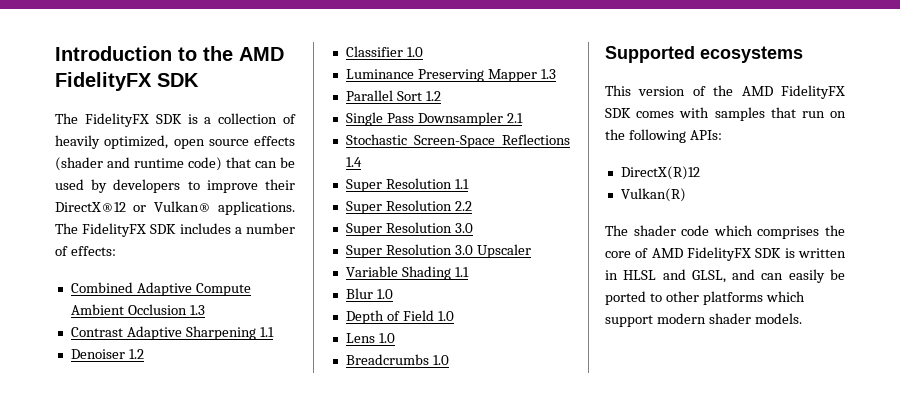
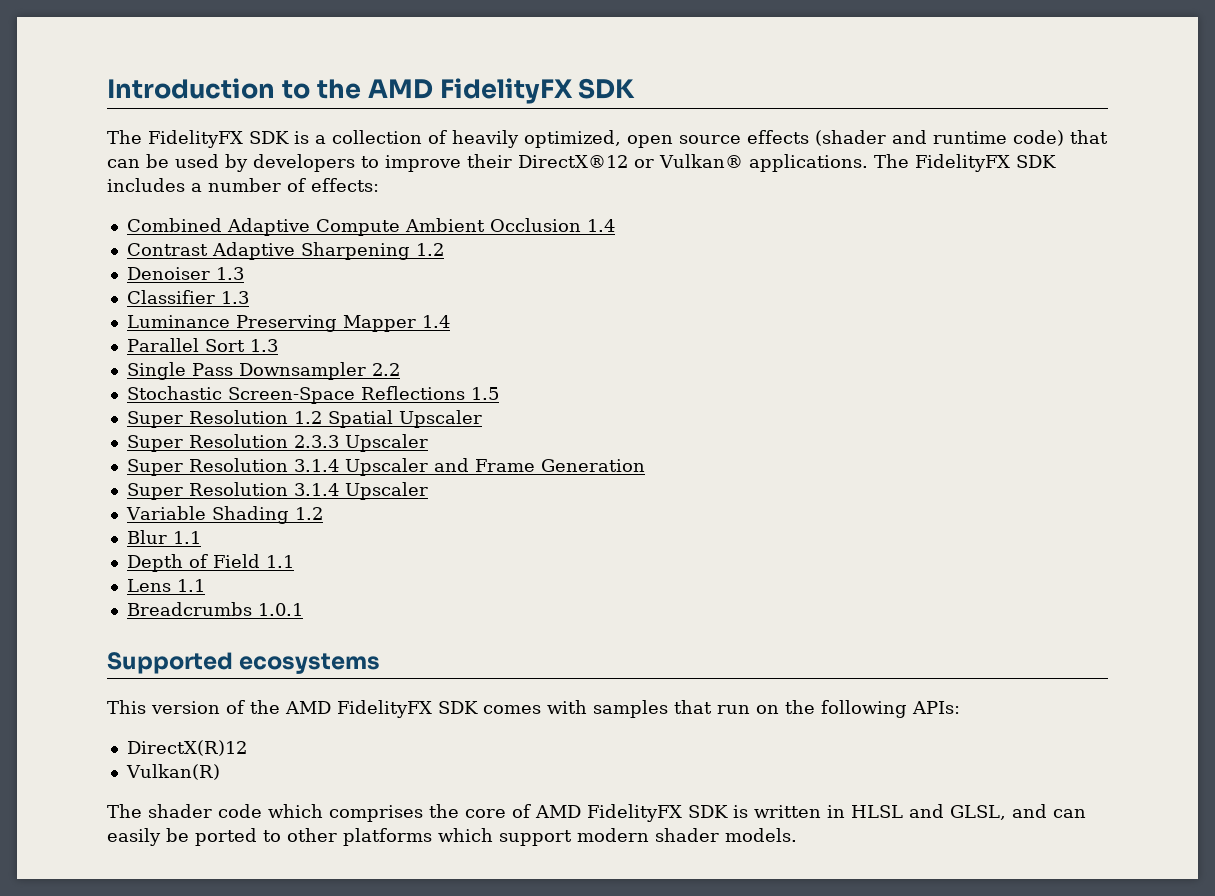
- Combined Adaptive Compute Ambient Occlusion 1.3
+ Combined Adaptive Compute Ambient Occlusion 1.4
- Contrast Adaptive Sharpening 1.1
+ Contrast Adaptive Sharpening 1.2
- Denoiser 1.2
+ Denoiser 1.3
- Classifier 1.0
+ Classifier 1.3
- Luminance Preserving Mapper 1.3
+ Luminance Preserving Mapper 1.4
- Parallel Sort 1.2
+ Parallel Sort 1.3
- Single Pass Downsampler 2.1
+ Single Pass Downsampler 2.2
- Stochastic Screen-Space Reflections 1.4
- Super Resolution 1.1
- Super Resolution 2.2
- Super Resolution 3.0
- Super Resolution 3.0 Upscaler
+ Stochastic Screen-Space Reflections 1.5
+ Super Resolution 1.2 Spatial Upscaler
+ Super Resolution 2.3.3 Upscaler
+ Super Resolution 3.1.4 Upscaler and Frame Generation
+ Super Resolution 3.1.4 Upscaler
- Variable Shading 1.1
+ Variable Shading 1.2
- Blur 1.0
+ Blur 1.1
- Depth of Field 1.0
+ Depth of Field 1.1
- Lens 1.0
+ Lens 1.1
- Breadcrumbs 1.0
+ Breadcrumbs 1.0.1

